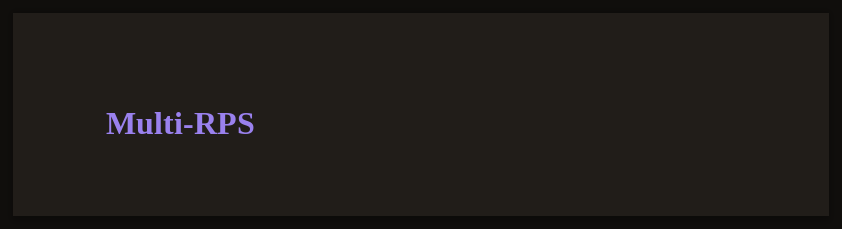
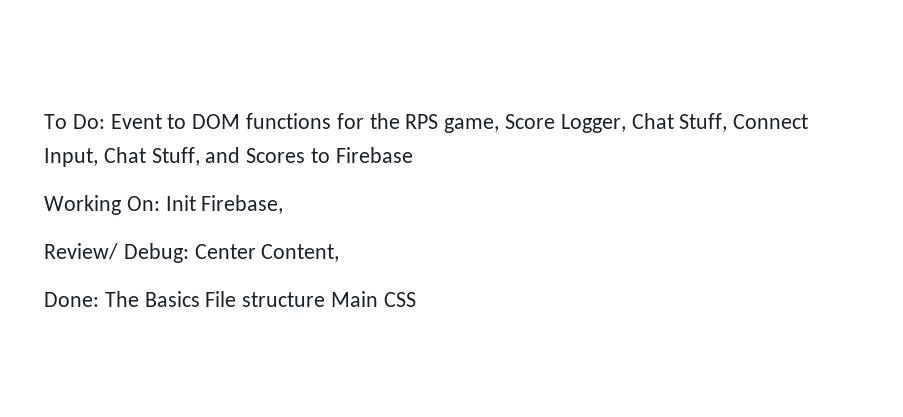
- Multi-RPS
+ To Do: Event to DOM functions for the RPS game, Score Logger, Chat Stuff, Connect Input, Chat Stuff, and Scores to Firebase
+ Working On: Init Firebase,
+ Review/ Debug: Center Content,
+ Done: The Basics File structure Main CSS

